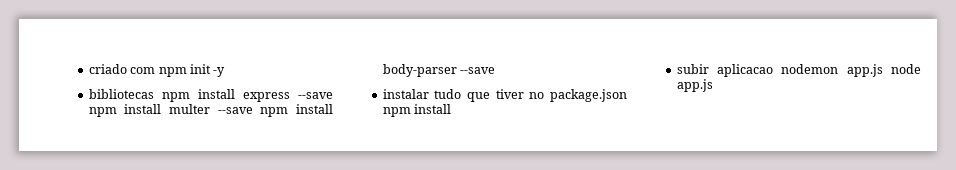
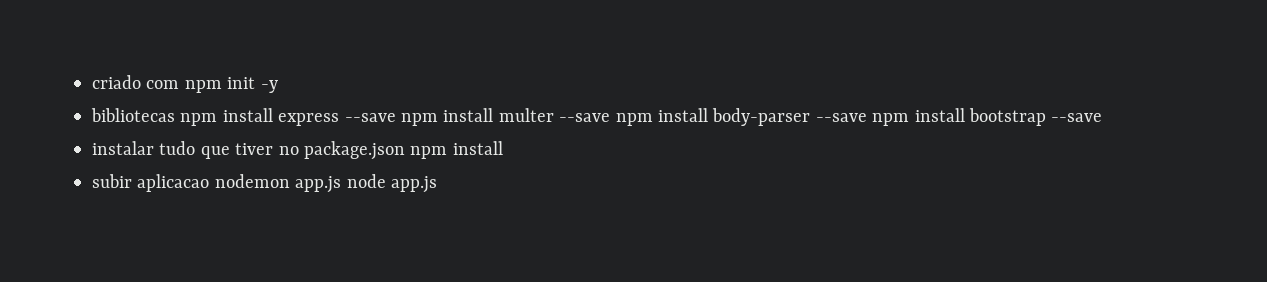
- bibliotecas npm install express --save npm install multer --save npm install body-parser --save
+ bibliotecas npm install express --save npm install multer --save npm install body-parser --save npm install bootstrap --save

